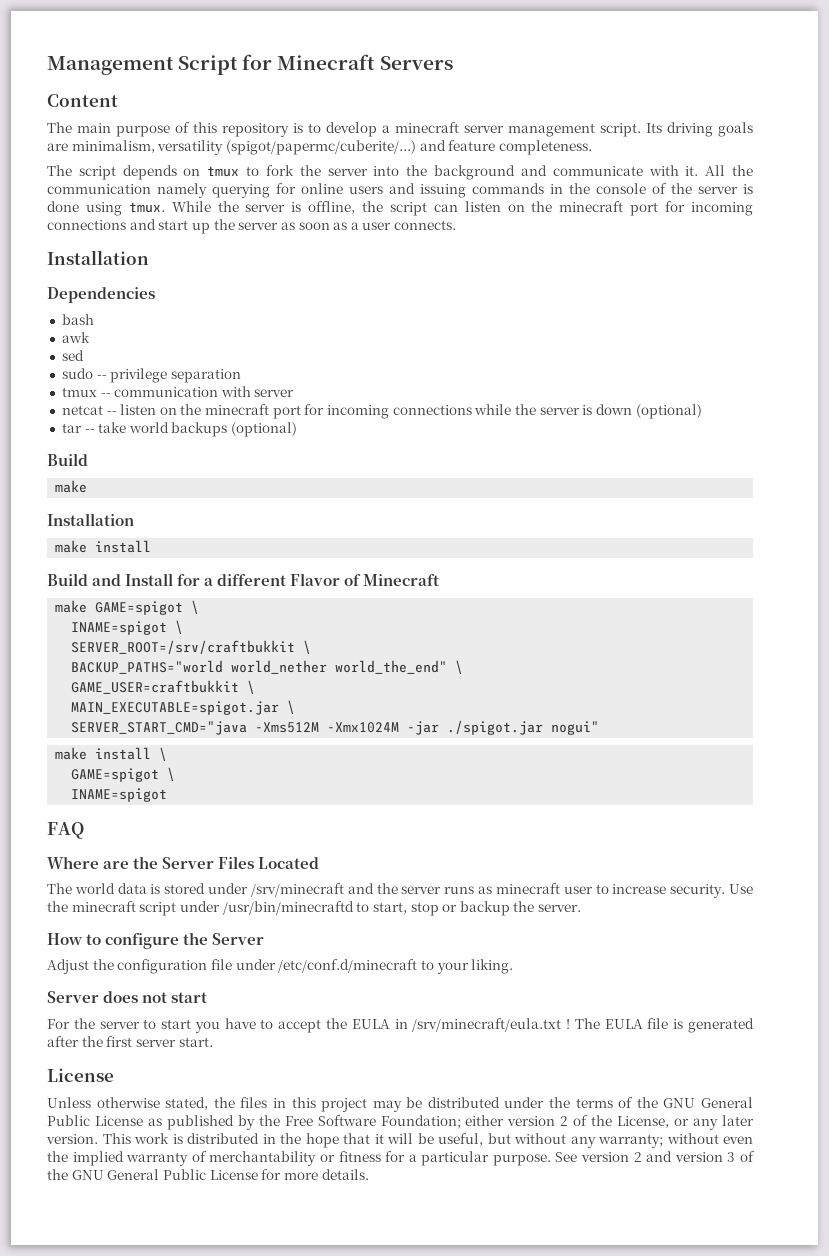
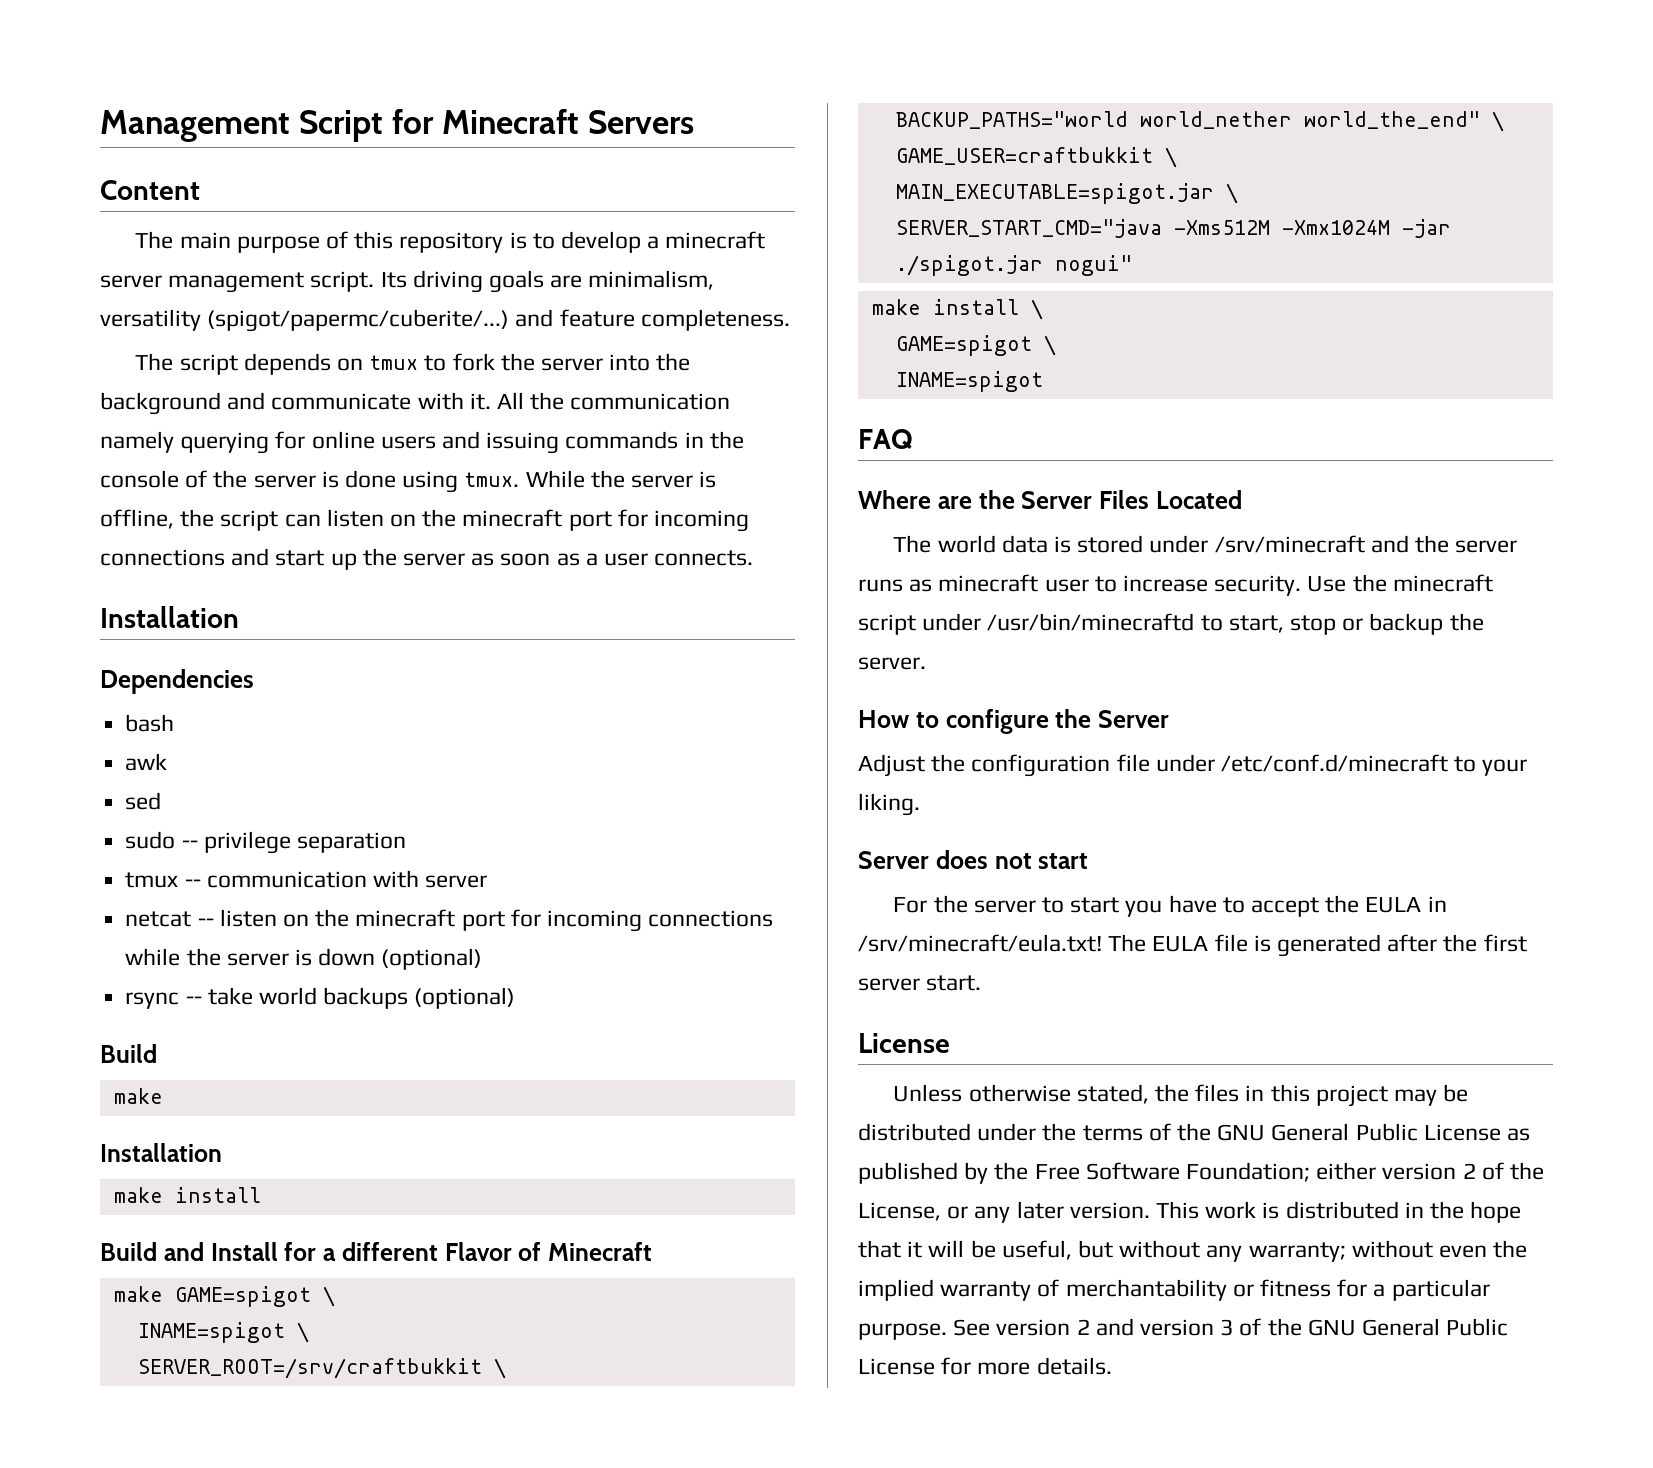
- tar -- take world backups (optional)
+ rsync -- take world backups (optional)
- For the server to start you have to accept the EULA in /srv/minecraft/eula.txt !
+ For the server to start you have to accept the EULA in /srv/minecraft/eula.txt!

